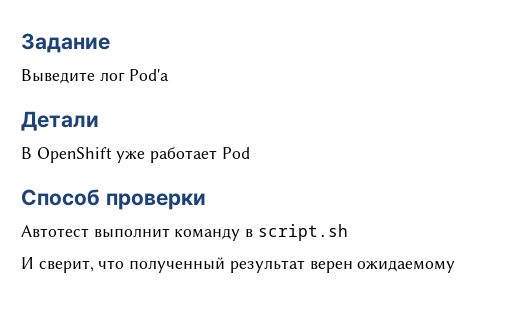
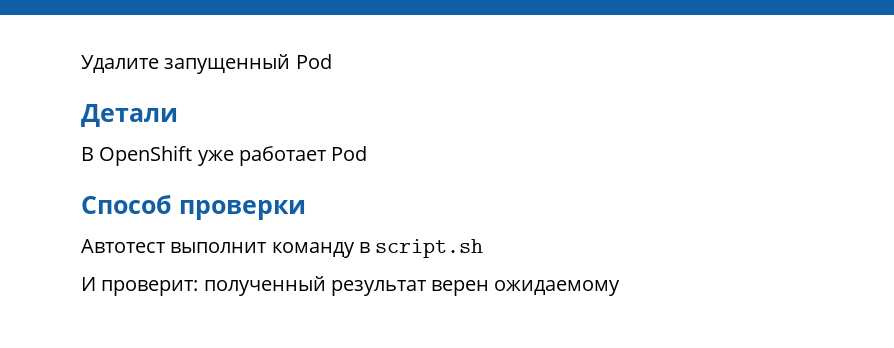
- Задание
- Выведите лог Pod'а
+ Удалите запущенный Pod
- И сверит, что полученный результат верен ожидаемому
+ И проверит: полученный результат верен ожидаемому

